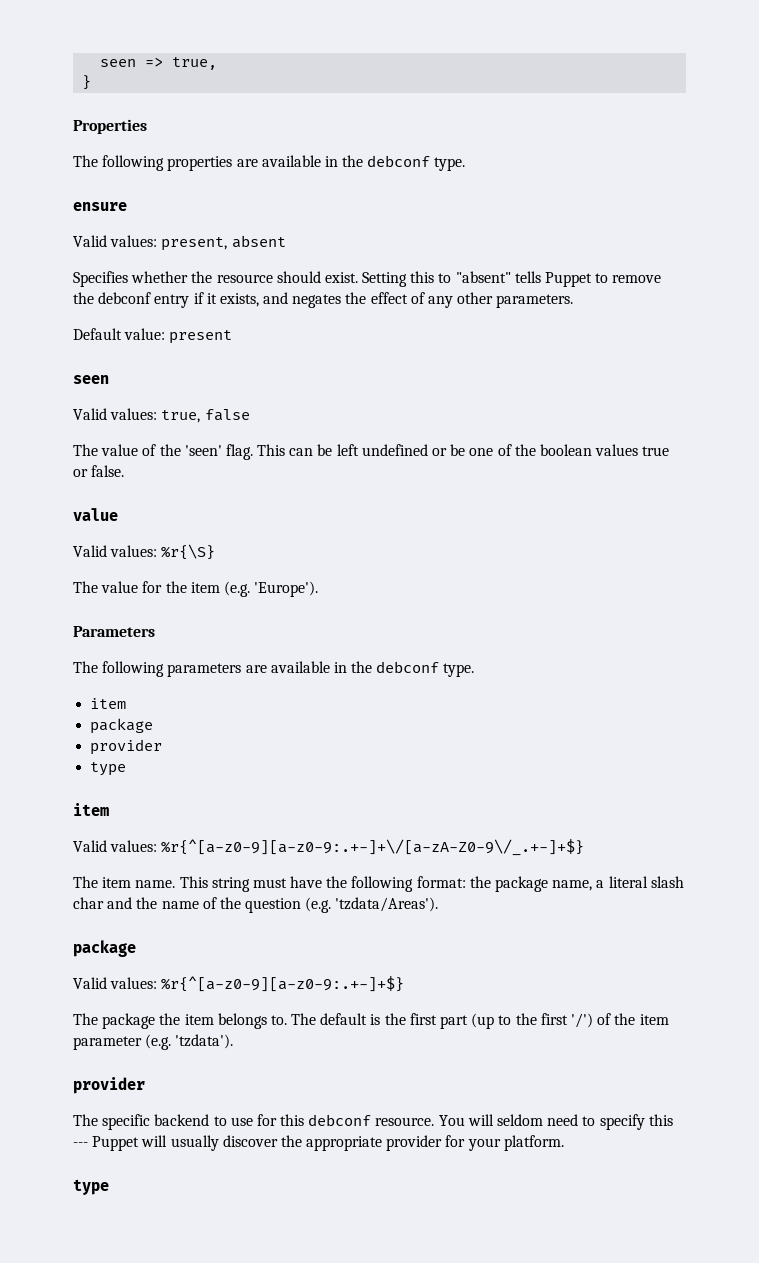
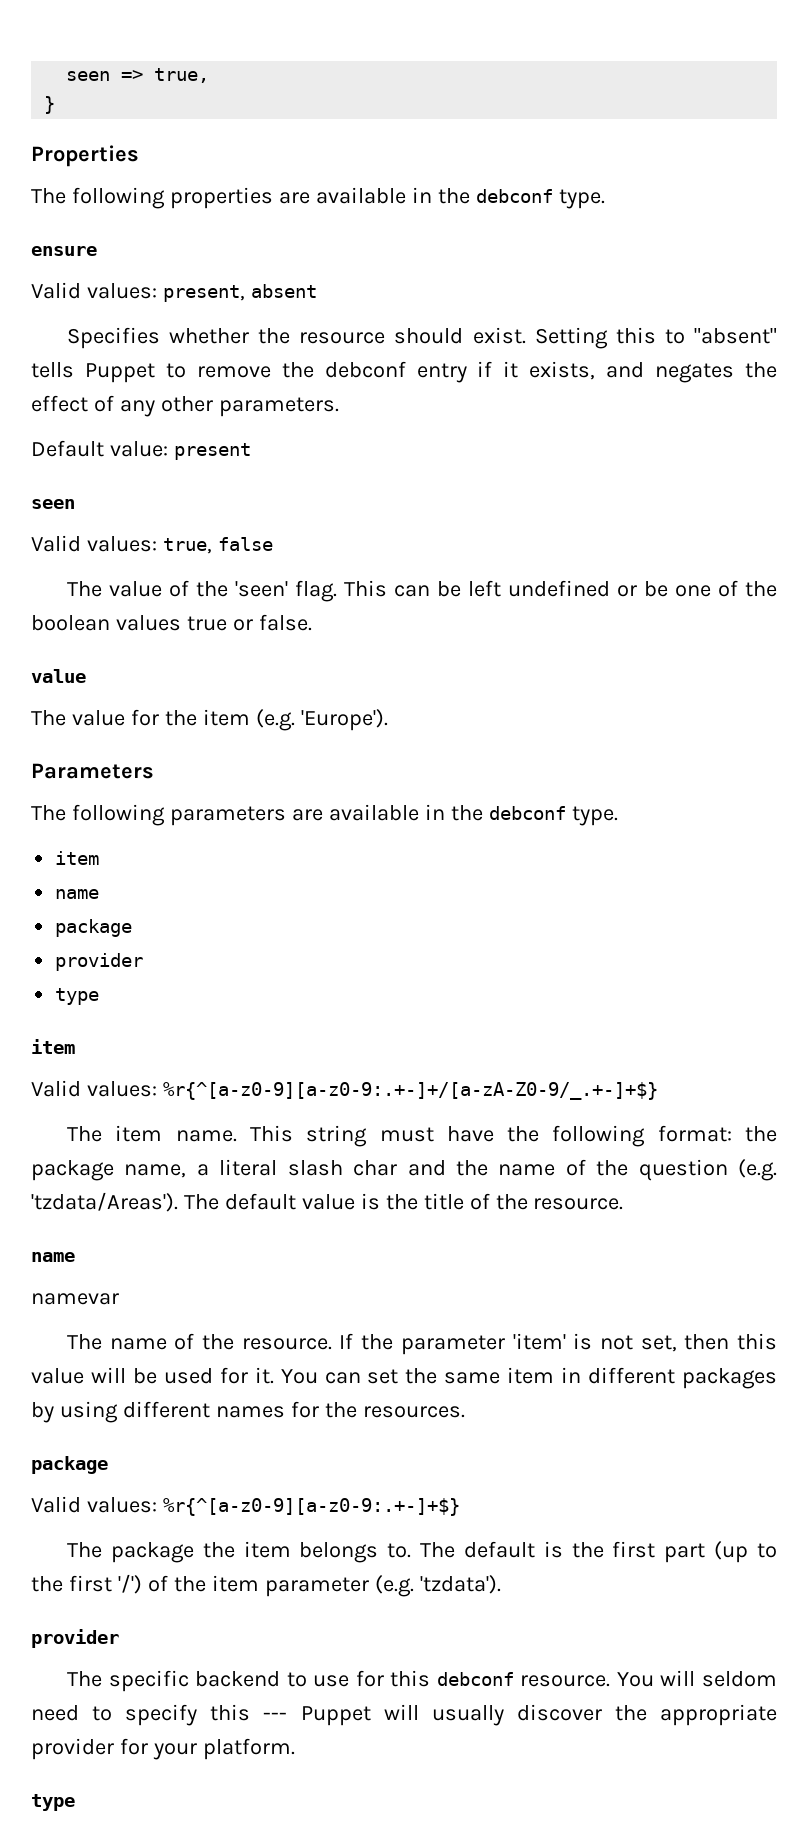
- Valid values: %r{\S}
  The following parameters are available in the debconf type.
  item
+ name
- Valid values: %r{^[a-z0-9][a-z0-9:.+-]+\/[a-zA-Z0-9\/_.+-]+$}
+ Valid values: %r{^[a-z0-9][a-z0-9:.+-]+/[a-zA-Z0-9/_.+-]+$}
+ The default value is the title of the resource.
+ name
+ namevar
+ The name of the resource. If the parameter 'item' is not set, then this value will be used for it. You can set the same item in different packages by using different names for the resources.

